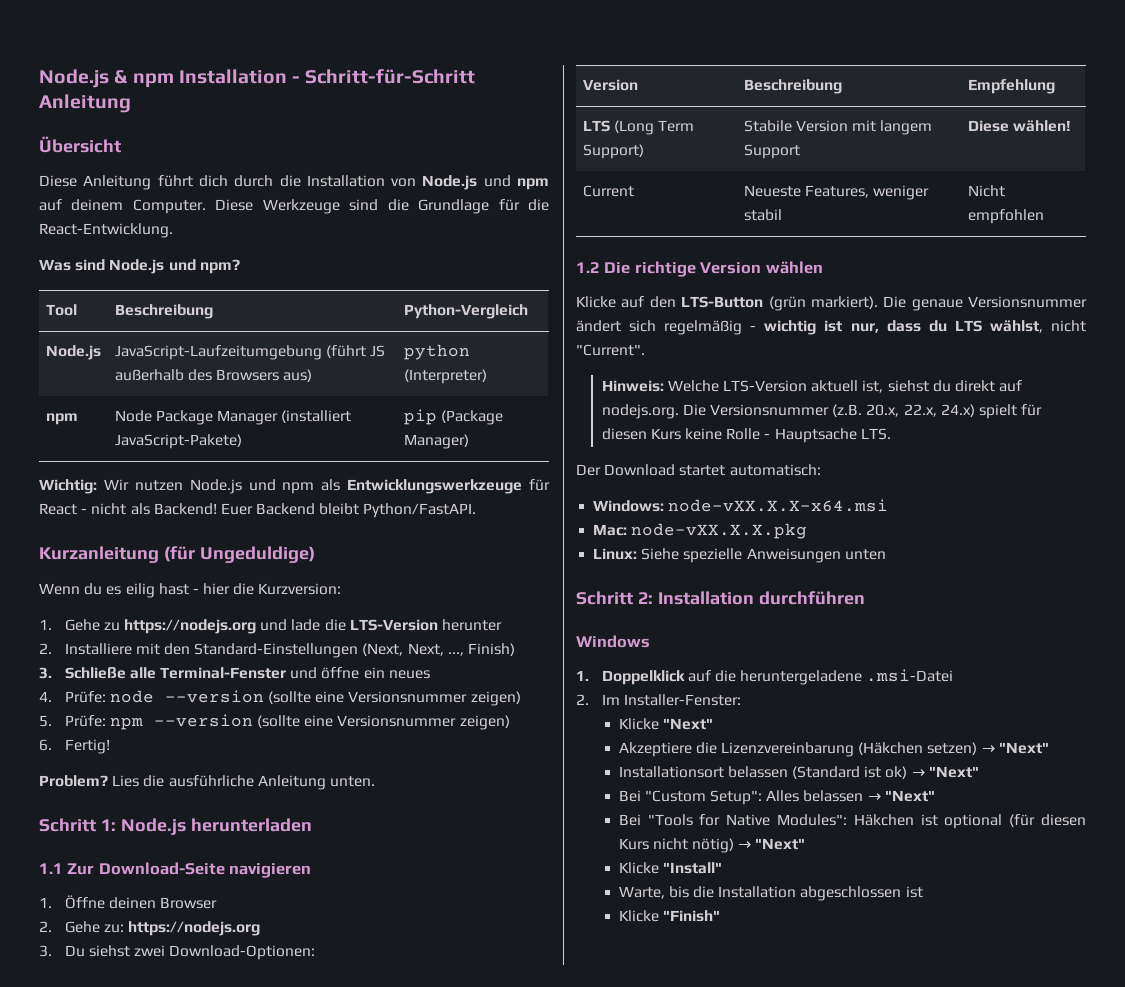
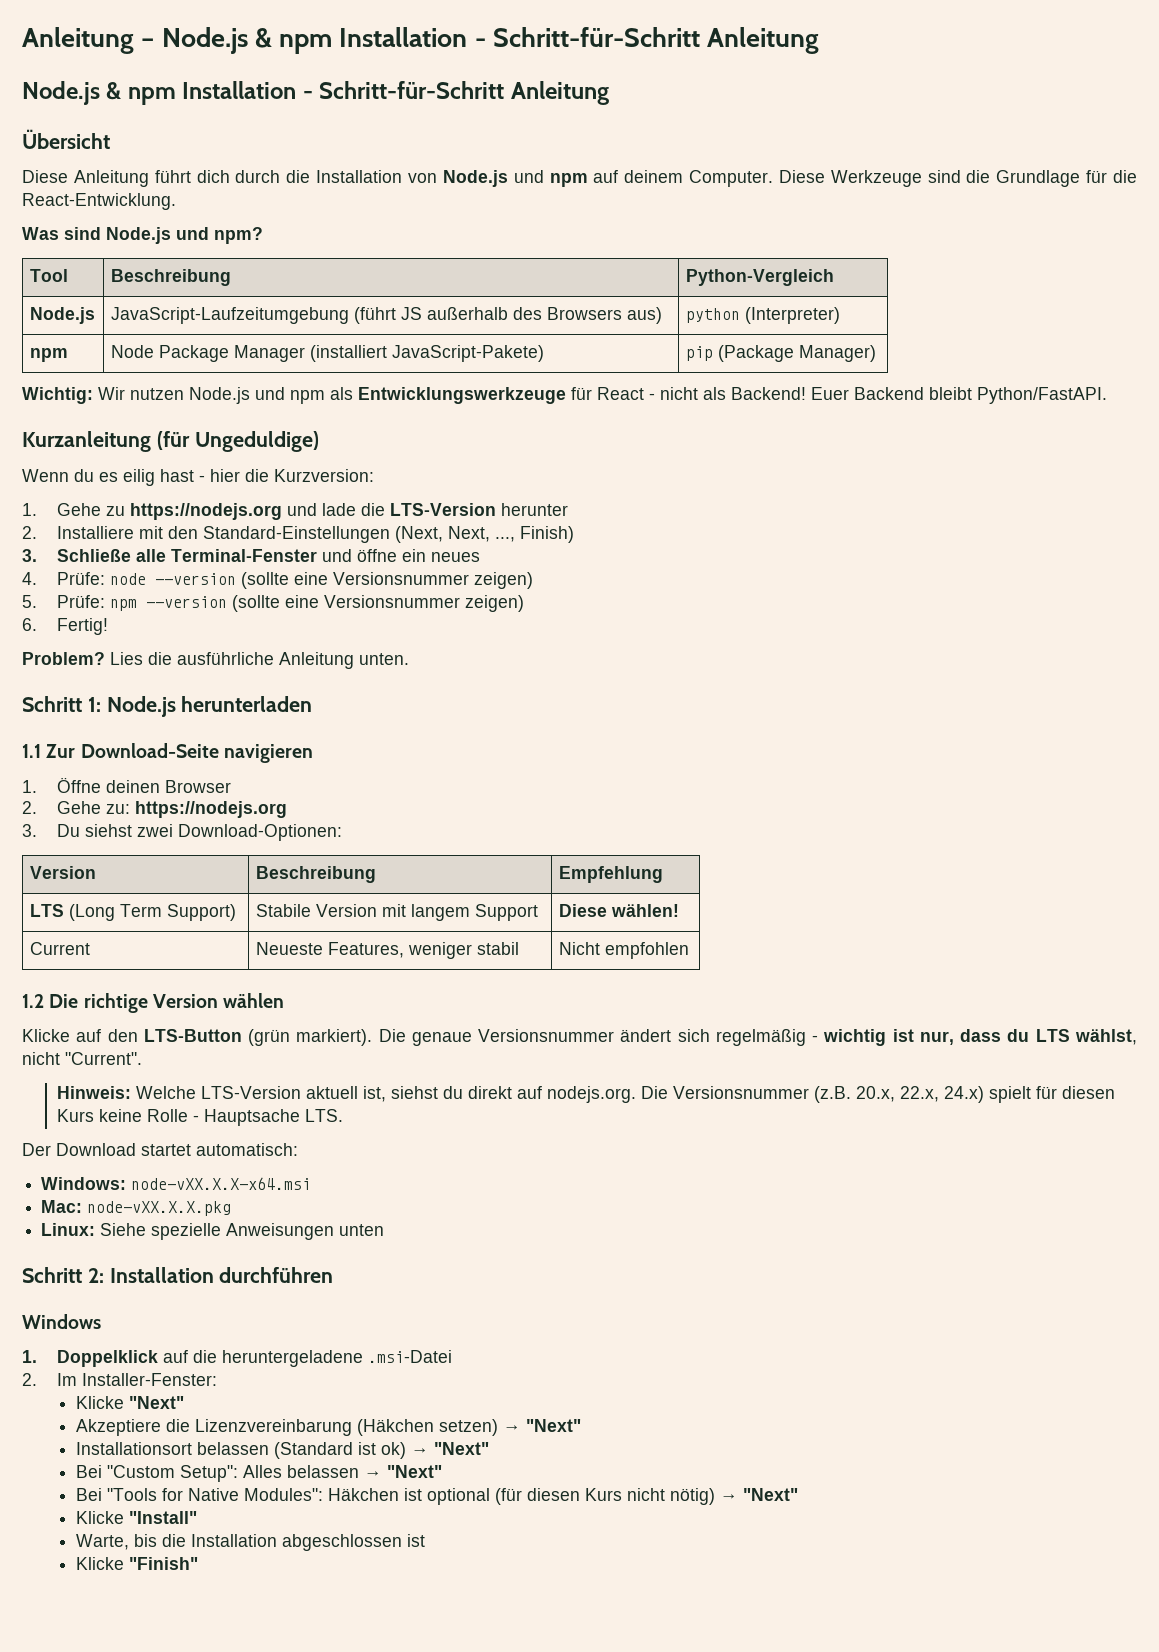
+ Anleitung – Node.js & npm Installation - Schritt-für-Schritt Anleitung

